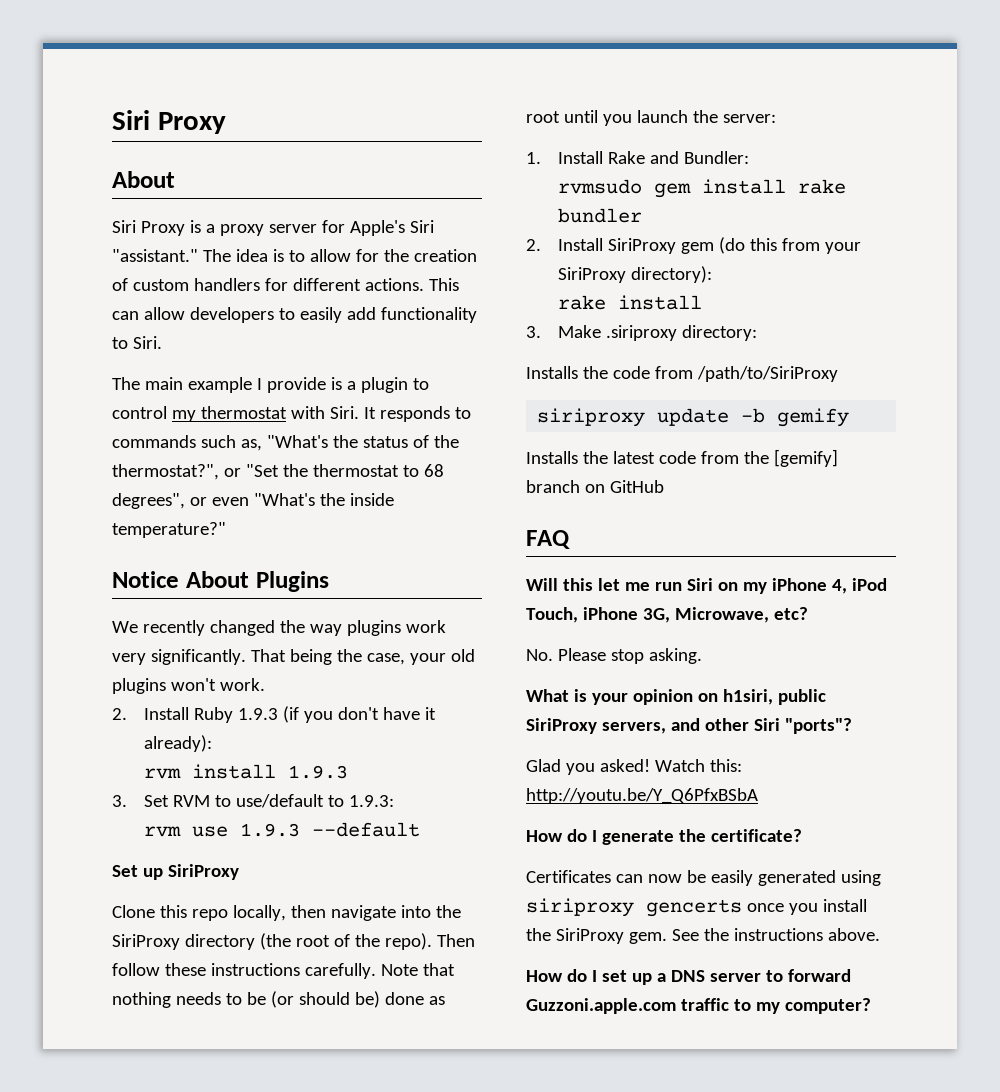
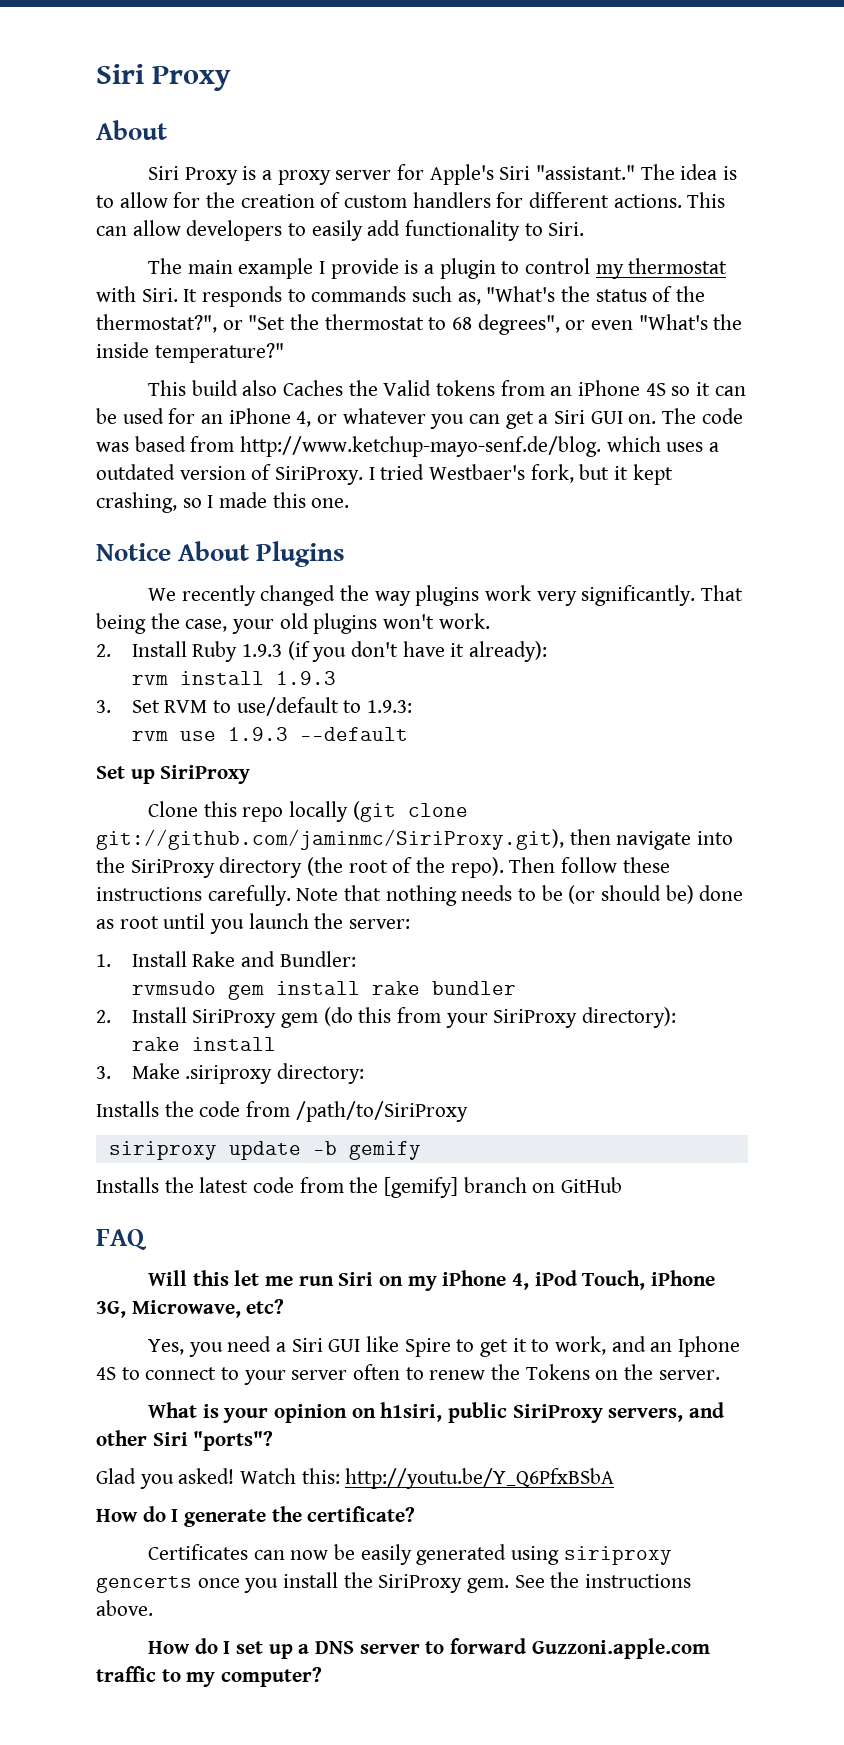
+ This build also Caches the Valid tokens from an iPhone 4S so it can be used for an iPhone 4, or whatever you can get a Siri GUI on. The code was based from http://www.ketchup-mayo-senf.de/blog. which uses a outdated version of SiriProxy. I tried Westbaer's fork, but it kept crashing, so I made this one.
- Clone this repo locally, then navigate into the SiriProxy directory (the root of the repo).
+ Clone this repo locally (git clone git://github.com/jaminmc/SiriProxy.git), then navigate into the SiriProxy directory (the root of the repo).
- No. Please stop asking.
+ Yes, you need a Siri GUI like Spire to get it to work, and an Iphone 4S to connect to your server often to renew the Tokens on the server.

